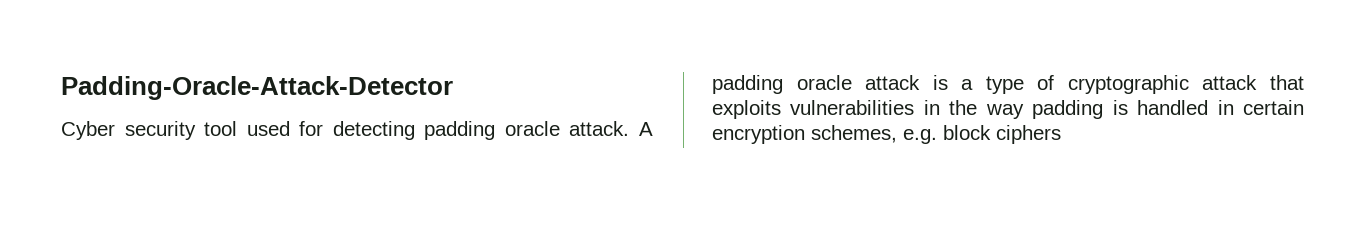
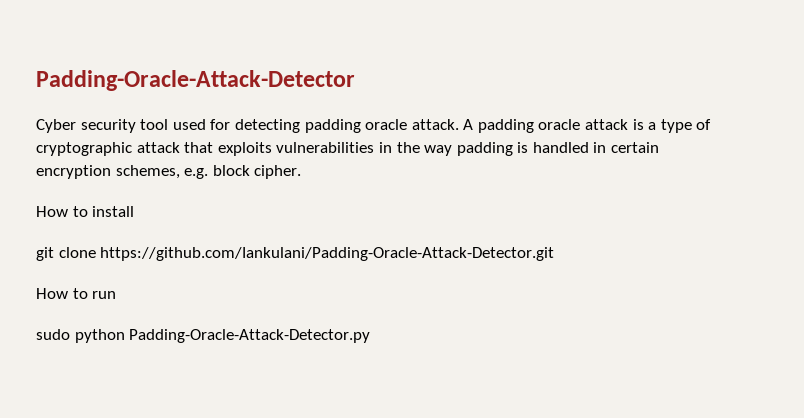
- A padding oracle attack is a type of cryptographic attack that exploits vulnerabilities in the way padding is handled in certain encryption schemes, e.g. block ciphers
+ A padding oracle attack is a type of cryptographic attack that exploits vulnerabilities in the way padding is handled in certain encryption schemes, e.g. block cipher.
+ How to install
+ git clone https://github.com/Iankulani/Padding-Oracle-Attack-Detector.git
+ How to run
+ sudo python Padding-Oracle-Attack-Detector.py

